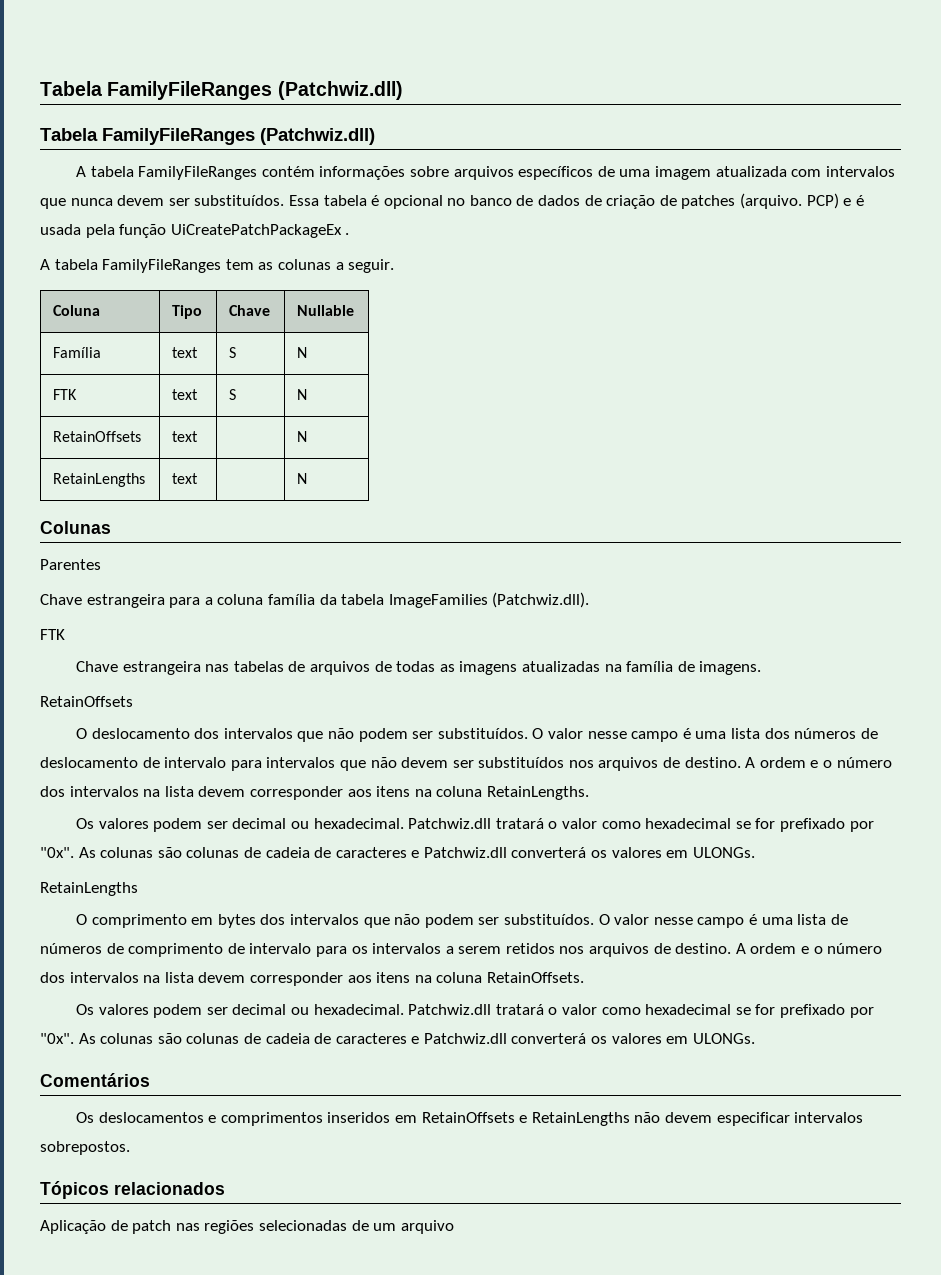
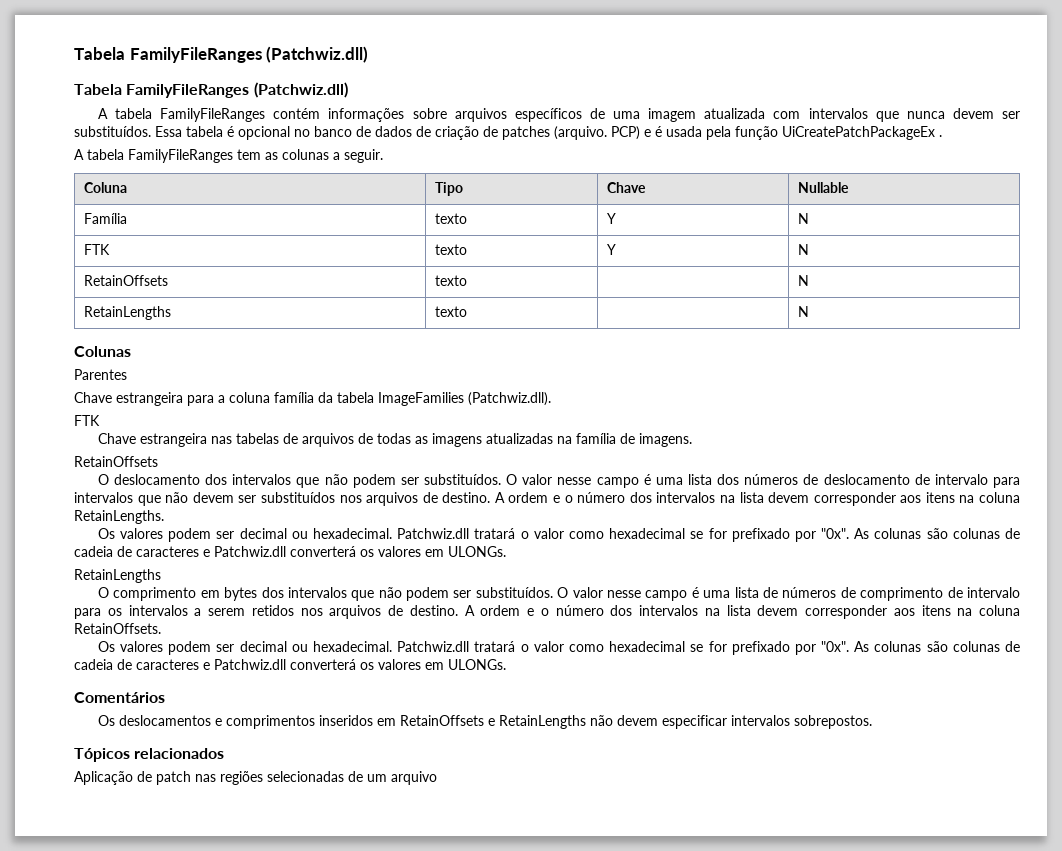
- Família | text | S | N
+ Família | texto | Y | N
- FTK | text | S | N
+ FTK | texto | Y | N
- RetainOffsets | text | | N
+ RetainOffsets | texto | | N
- RetainLengths | text | | N
+ RetainLengths | texto | | N

